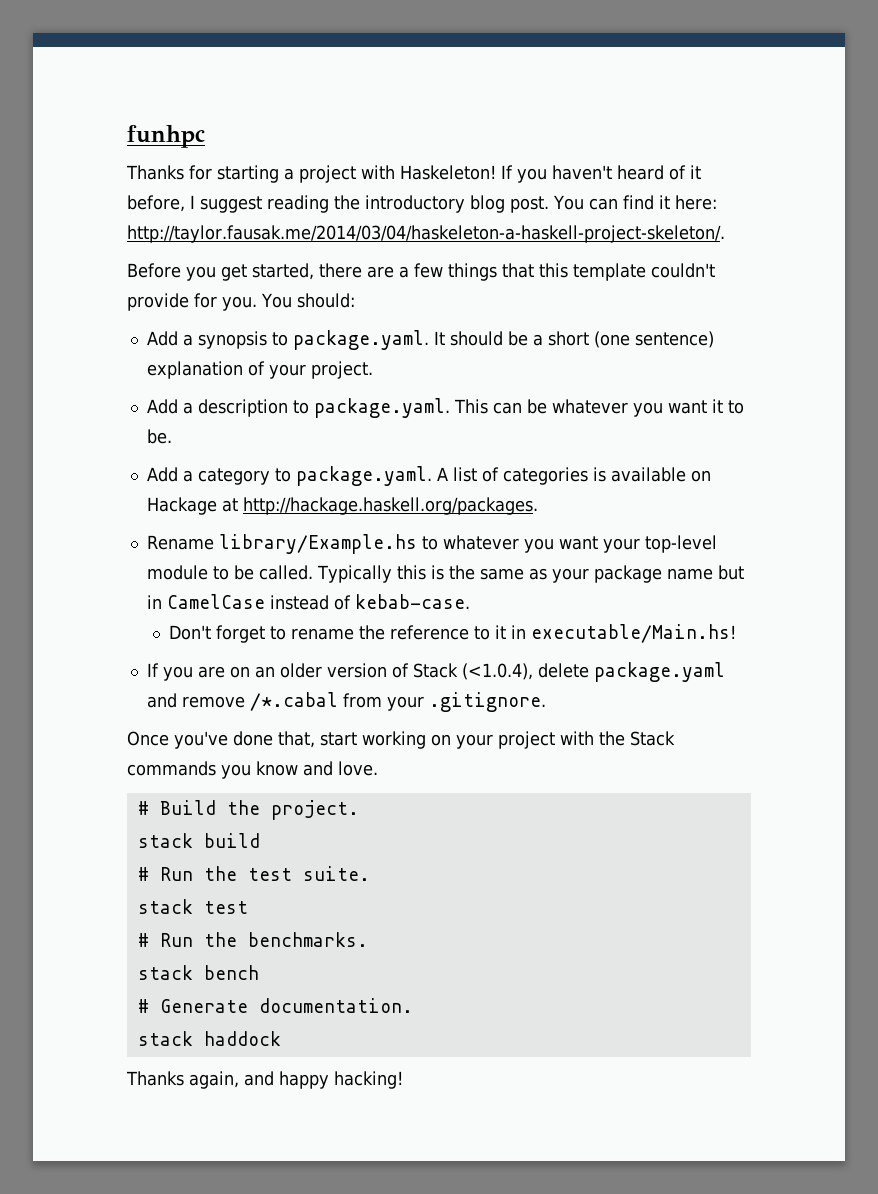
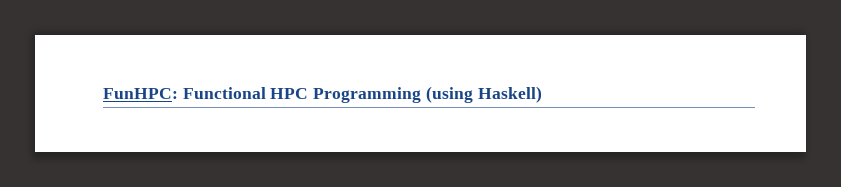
- funhpc
- Thanks for starting a project with Haskeleton! If you haven't heard of it before, I suggest reading the introductory blog post. You can find it here: http://taylor.fausak.me/2014/03/04/haskeleton-a-haskell-project-skeleton/.
- Before you get started, there are a few things that this template couldn't provide for you. You should:
- Add a synopsis to package.yaml. It should be a short (one sentence) explanation of your project.
- Add a description to package.yaml. This can be whatever you want it to be.
- Add a category to package.yaml. A list of categories is available on Hackage at http://hackage.haskell.org/packages.
- Rename library/Example.hs to whatever you want your top-level module to be called. Typically this is the same as your package name but in CamelCase instead of kebab-case.
- Don't forget to rename the reference to it in executable/Main.hs!
- If you are on an older version of Stack (<1.0.4), delete package.yaml and remove /*.cabal from your .gitignore.
- Once you've done that, start working on your project with the Stack commands you know and love.
- # Build the project.
- stack build
- # Run the test suite.
- stack test
- # Run the benchmarks.
- stack bench
- # Generate documentation.
- stack haddock
- Thanks again, and happy hacking!
+ FunHPC: Functional HPC Programming (using Haskell)

